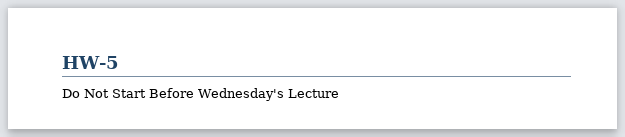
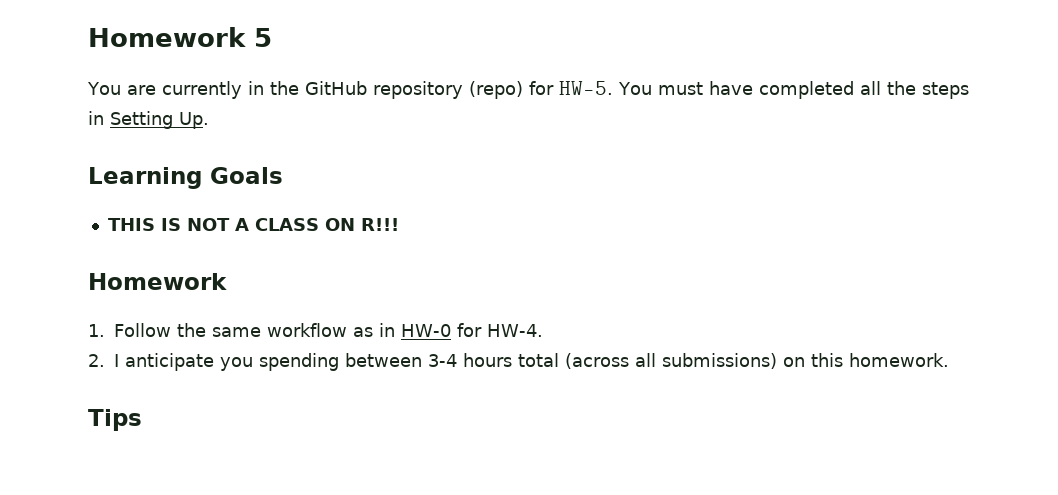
- HW-5
- Do Not Start Before Wednesday's Lecture
+ Homework 5
+ You are currently in the GitHub repository (repo) for HW-5. You must have completed all the steps in Setting Up.
+ Learning Goals
+ THIS IS NOT A CLASS ON R!!!
+ Homework
+ 1. Follow the same workflow as in HW-0 for HW-4.
+ 2. I anticipate you spending between 3-4 hours total (across all submissions) on this homework.
+ Tips

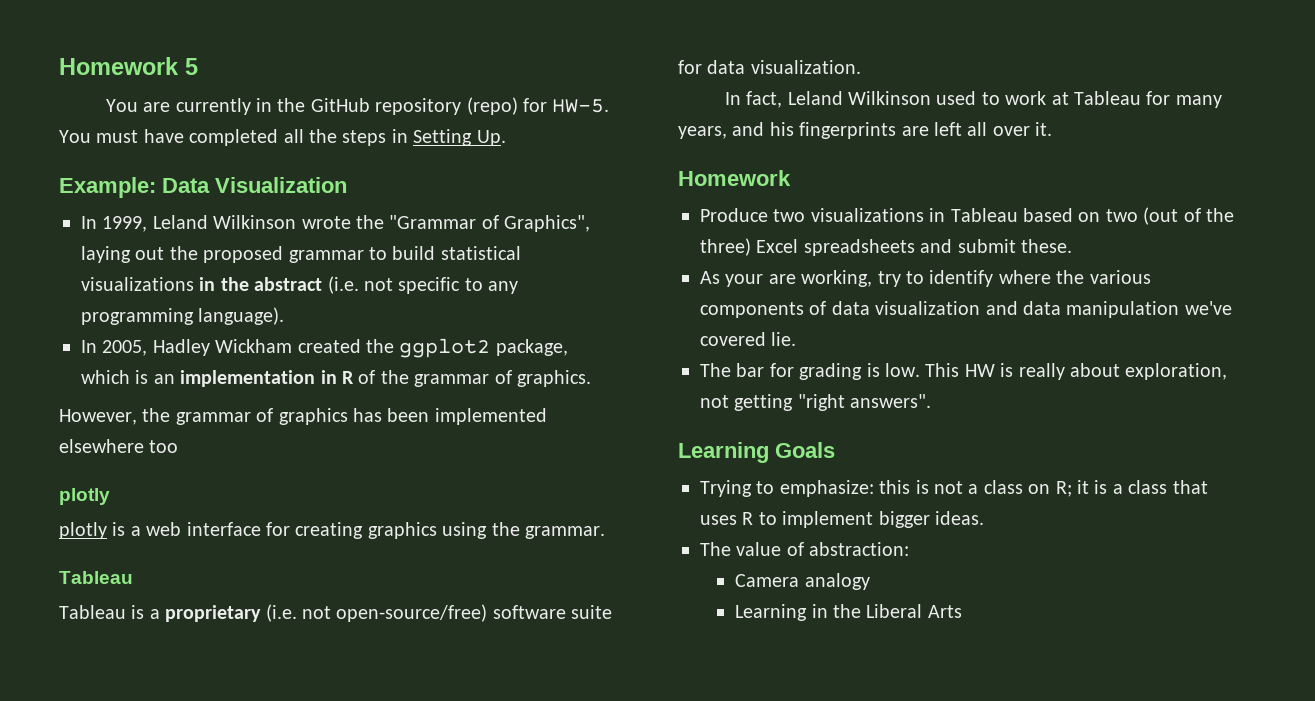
+ Example: Data Visualization
+ In 1999, Leland Wilkinson wrote the "Grammar of Graphics", laying out the proposed grammar to build statistical visualizations in the abstract (i.e. not specific to any programming language).
+ In 2005, Hadley Wickham created the ggplot2 package, which is an implementation in R of the grammar of graphics.
+ However, the grammar of graphics has been implemented elsewhere too
+ plotly
+ plotly is a web interface for creating graphics using the grammar.
+ Tableau
+ Tableau is a proprietary (i.e. not open-source/free) software suite for data visualization.
+ In fact, Leland Wilkinson used to work at Tableau for many years, and his fingerprints are left all over it.
+ Homework
+ Produce two visualizations in Tableau based on two (out of the three) Excel spreadsheets and submit these.
+ As your are working, try to identify where the various components of data visualization and data manipulation we've covered lie.
+ The bar for grading is low. This HW is really about exploration, not getting "right answers".
  Learning Goals
- THIS IS NOT A CLASS ON R!!!
- Homework
- 1. Follow the same workflow as in HW-0 for HW-4.
- 2. I anticipate you spending between 3-4 hours total (across all submissions) on this homework.
- Tips
+ Trying to emphasize: this is not a class on R; it is a class that uses R to implement bigger ideas.
+ The value of abstraction:
+ Camera analogy
+ Learning in the Liberal Arts

